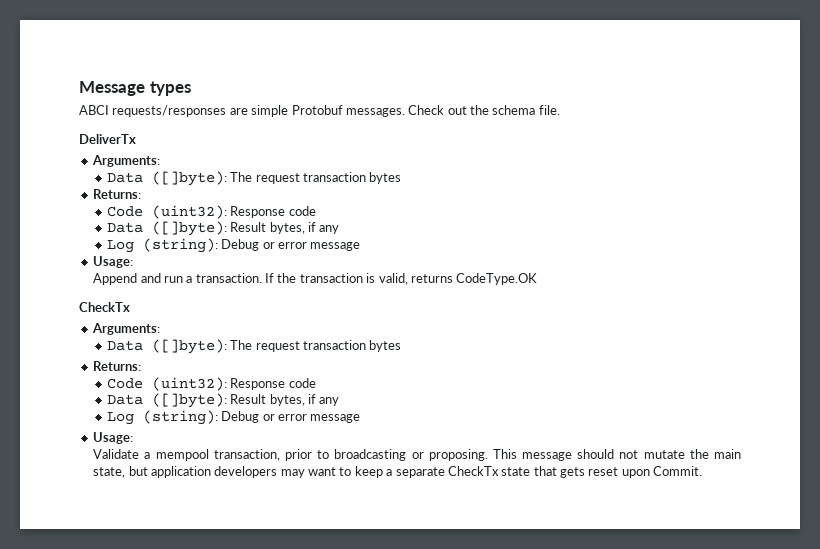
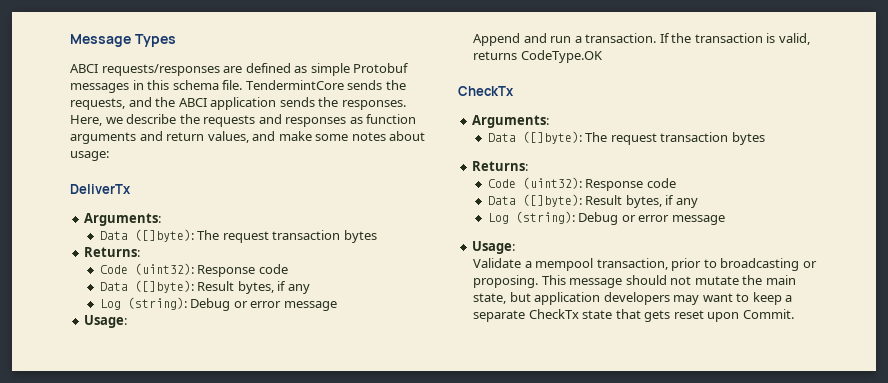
- Message types
+ Message Types
- ABCI requests/responses are simple Protobuf messages. Check out the schema file.
+ ABCI requests/responses are defined as simple Protobuf messages in this schema file. TendermintCore sends the requests, and the ABCI application sends the responses. Here, we describe the requests and responses as function arguments and return values, and make some notes about usage:

